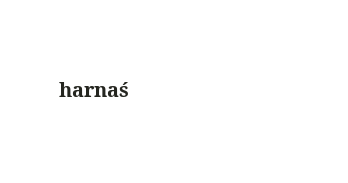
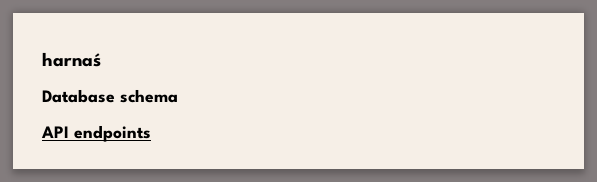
+ Database schema
+ API endpoints

